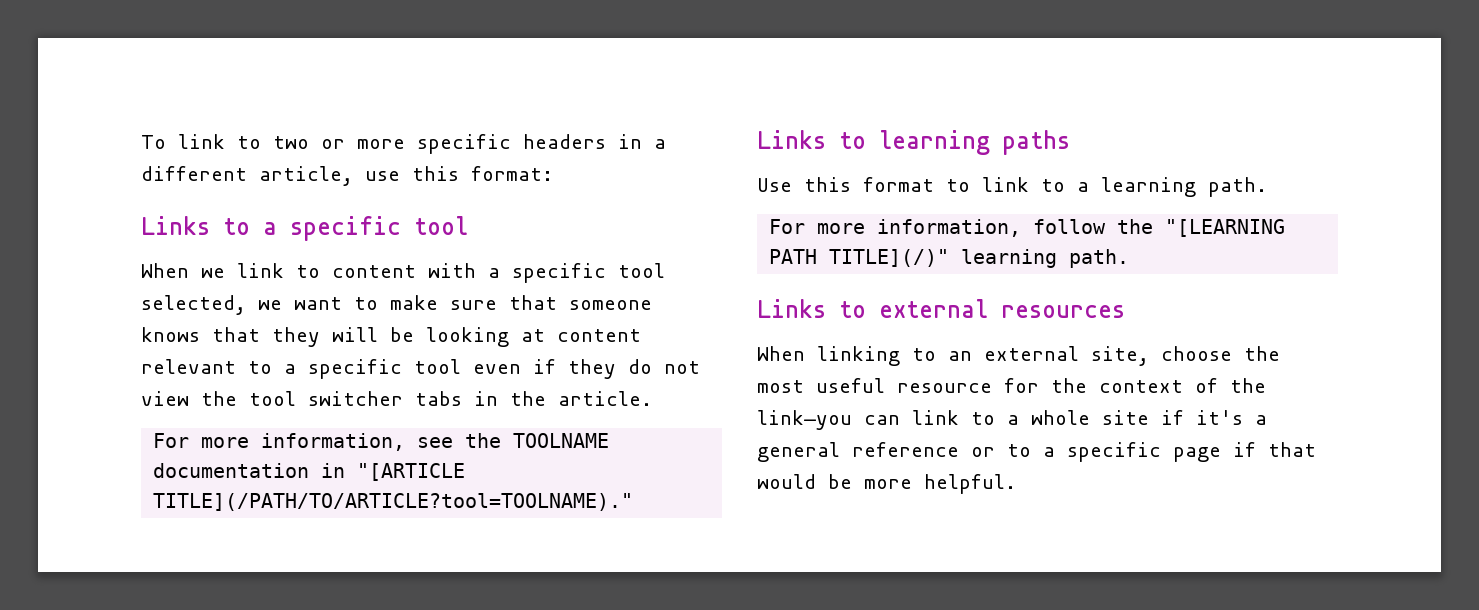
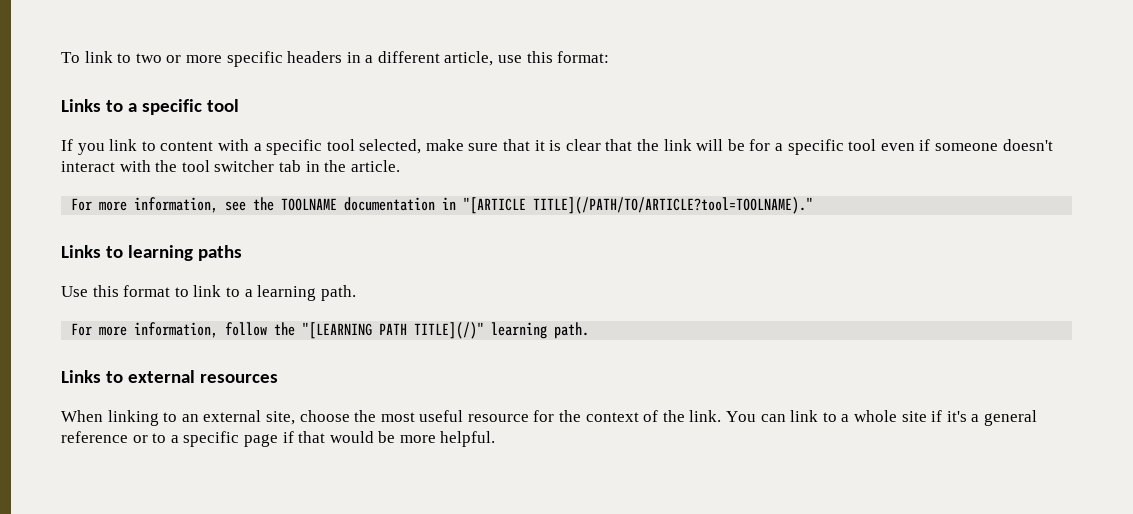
- When we link to content with a specific tool selected, we want to make sure that someone knows that they will be looking at content relevant to a specific tool even if they do not view the tool switcher tabs in the article.
+ If you link to content with a specific tool selected, make sure that it is clear that the link will be for a specific tool even if someone doesn't interact with the tool switcher tab in the article.
- When linking to an external site, choose the most useful resource for the context of the link—you can link to a whole site if it's a general reference or to a specific page if that would be more helpful.
+ When linking to an external site, choose the most useful resource for the context of the link. You can link to a whole site if it's a general reference or to a specific page if that would be more helpful.

